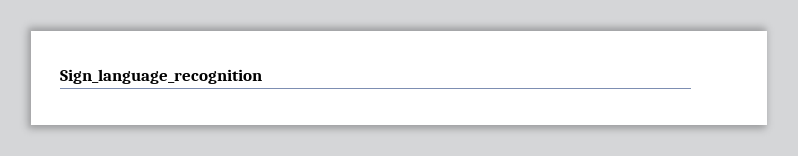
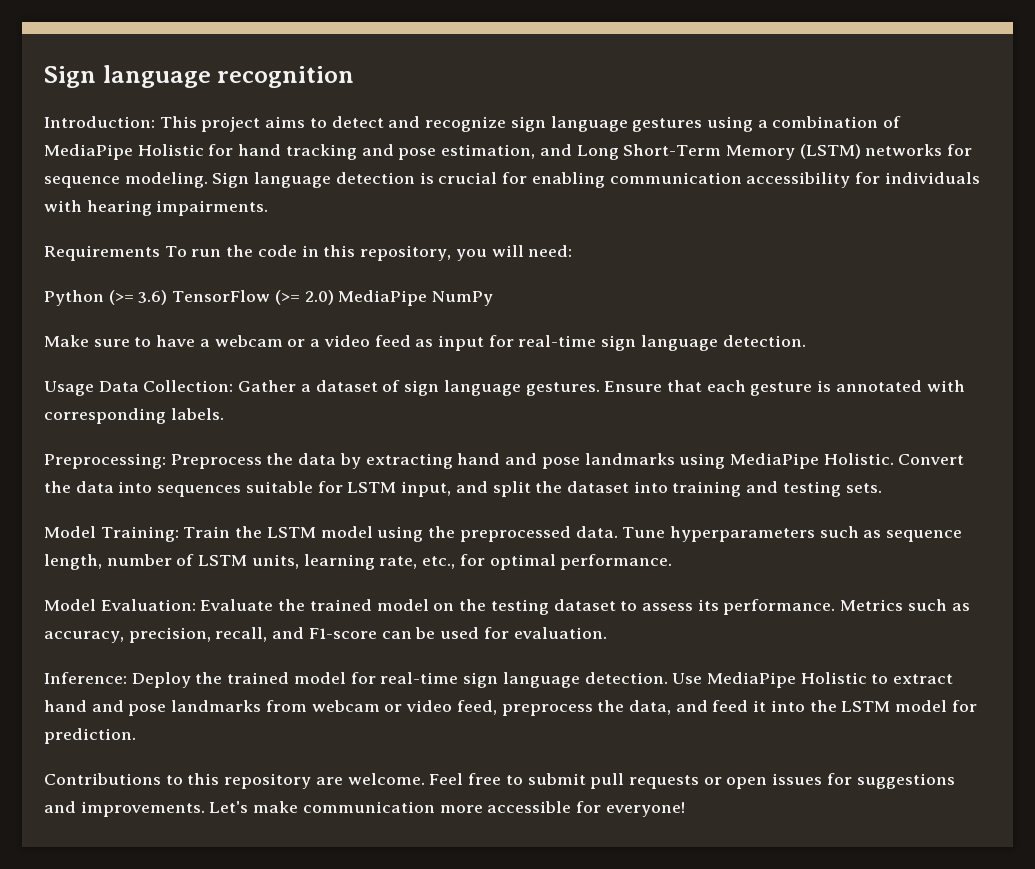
- Sign_language_recognition
+ Sign language recognition
+ Introduction: This project aims to detect and recognize sign language gestures using a combination of MediaPipe Holistic for hand tracking and pose estimation, and Long Short-Term Memory (LSTM) networks for sequence modeling. Sign language detection is crucial for enabling communication accessibility for individuals with hearing impairments.
+ Requirements To run the code in this repository, you will need:
+ Python (>= 3.6) TensorFlow (>= 2.0) MediaPipe NumPy
+ Make sure to have a webcam or a video feed as input for real-time sign language detection.
+ Usage Data Collection: Gather a dataset of sign language gestures. Ensure that each gesture is annotated with corresponding labels.
+ Preprocessing: Preprocess the data by extracting hand and pose landmarks using MediaPipe Holistic. Convert the data into sequences suitable for LSTM input, and split the dataset into training and testing sets.
+ Model Training: Train the LSTM model using the preprocessed data. Tune hyperparameters such as sequence length, number of LSTM units, learning rate, etc., for optimal performance.
+ Model Evaluation: Evaluate the trained model on the testing dataset to assess its performance. Metrics such as accuracy, precision, recall, and F1-score can be used for evaluation.
+ Inference: Deploy the trained model for real-time sign language detection. Use MediaPipe Holistic to extract hand and pose landmarks from webcam or video feed, preprocess the data, and feed it into the LSTM model for prediction.
+ Contributions to this repository are welcome. Feel free to submit pull requests or open issues for suggestions and improvements. Let's make communication more accessible for everyone!

